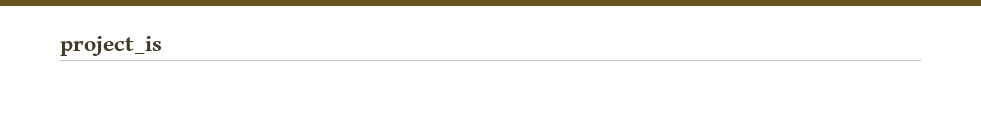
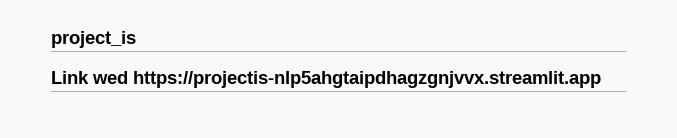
+ Link wed https://projectis-nlp5ahgtaipdhagzgnjvvx.streamlit.app

